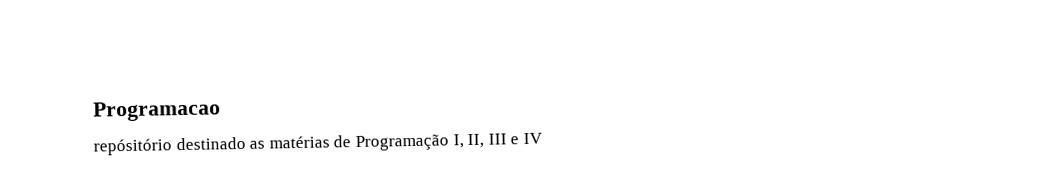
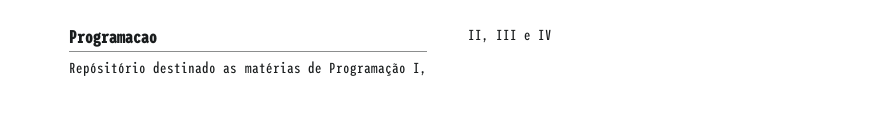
- repósitório destinado as matérias de Programação I, II, III e IV
+ Repósitório destinado as matérias de Programação I, II, III e IV

